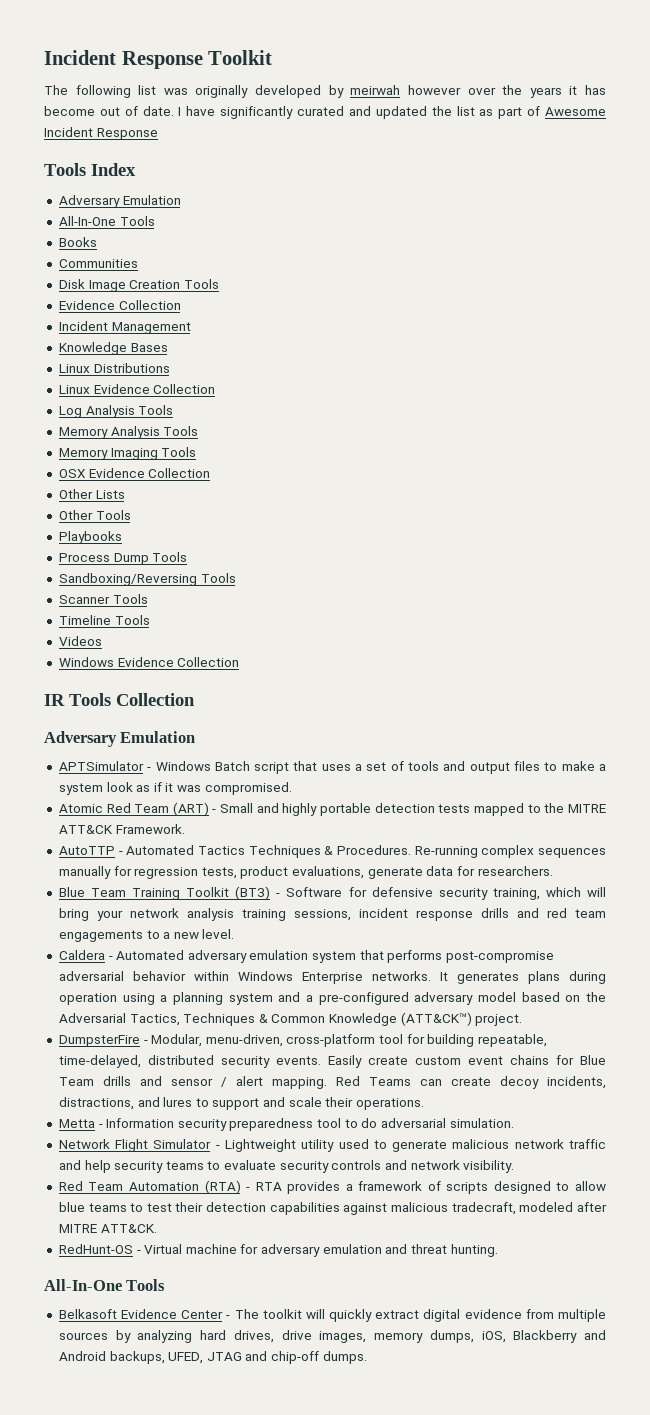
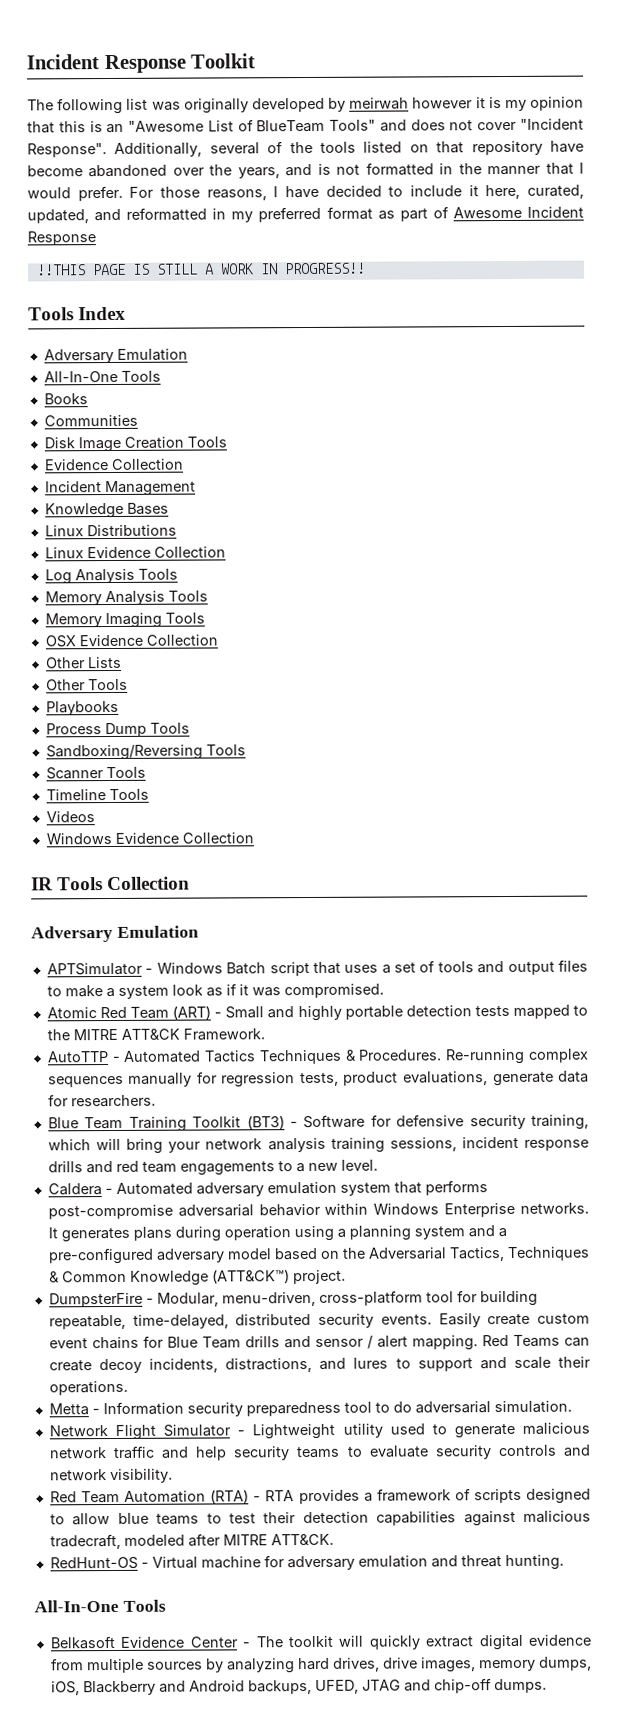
- The following list was originally developed by meirwah however over the years it has become out of date. I have significantly curated and updated the list as part of Awesome Incident Response
+ The following list was originally developed by meirwah however it is my opinion that this is an "Awesome List of BlueTeam Tools" and does not cover "Incident Response". Additionally, several of the tools listed on that repository have become abandoned over the years, and is not formatted in the manner that I would prefer. For those reasons, I have decided to include it here, curated, updated, and reformatted in my preferred format as part of Awesome Incident Response
+ !!THIS PAGE IS STILL A WORK IN PROGRESS!!

